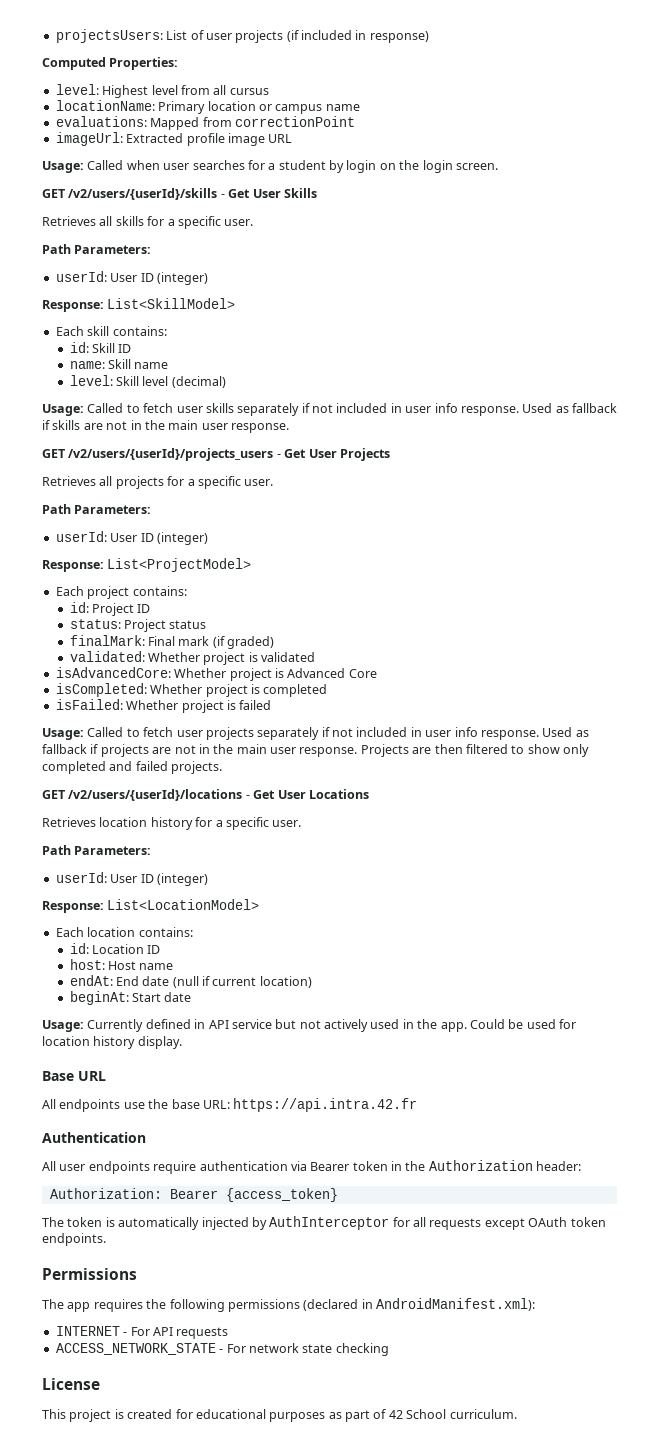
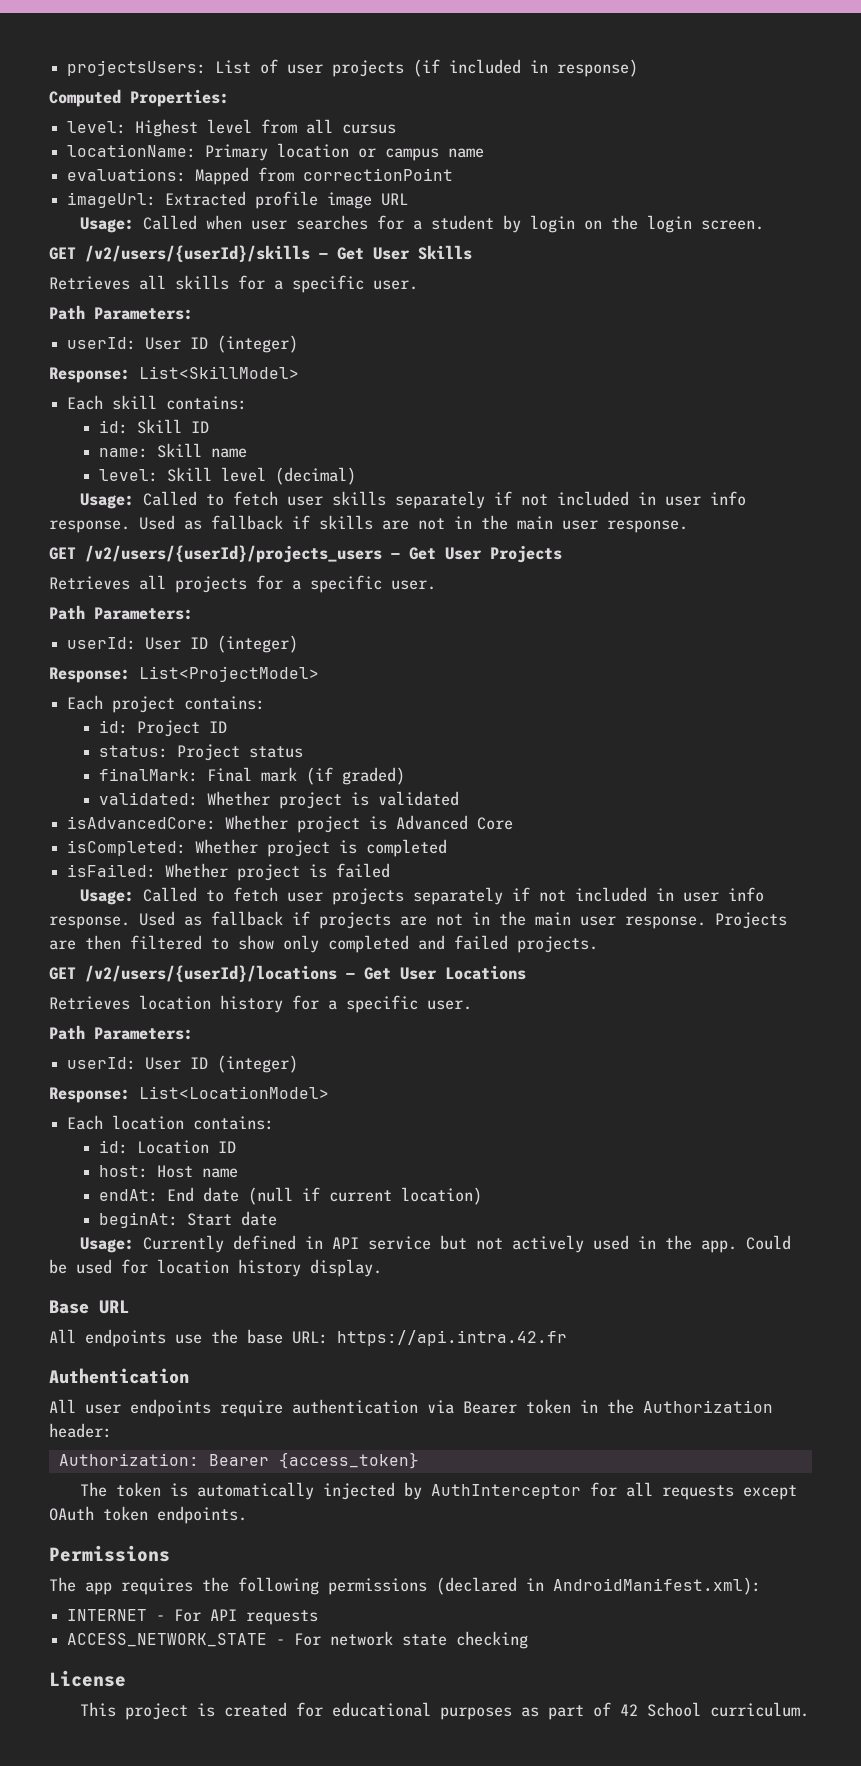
- GET /v2/users/{userId}/skills - Get User Skills
+ GET /v2/users/{userId}/skills — Get User Skills
- GET /v2/users/{userId}/projects_users - Get User Projects
+ GET /v2/users/{userId}/projects_users — Get User Projects
- GET /v2/users/{userId}/locations - Get User Locations
+ GET /v2/users/{userId}/locations — Get User Locations

